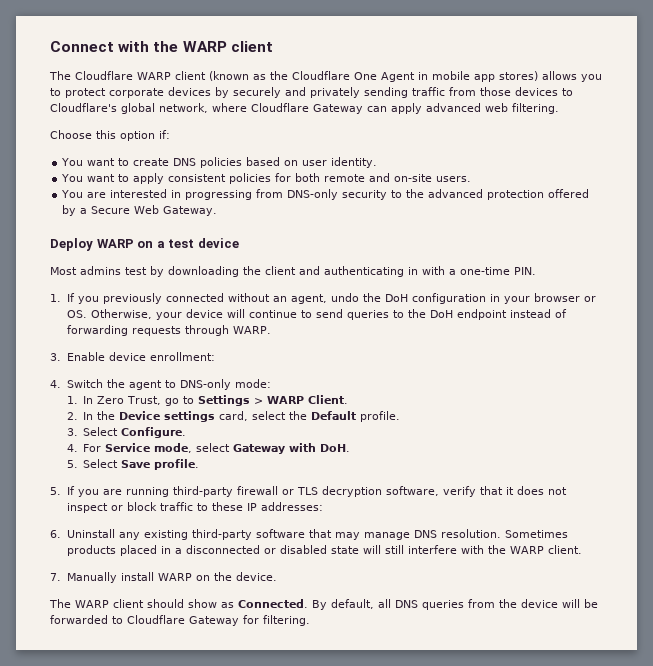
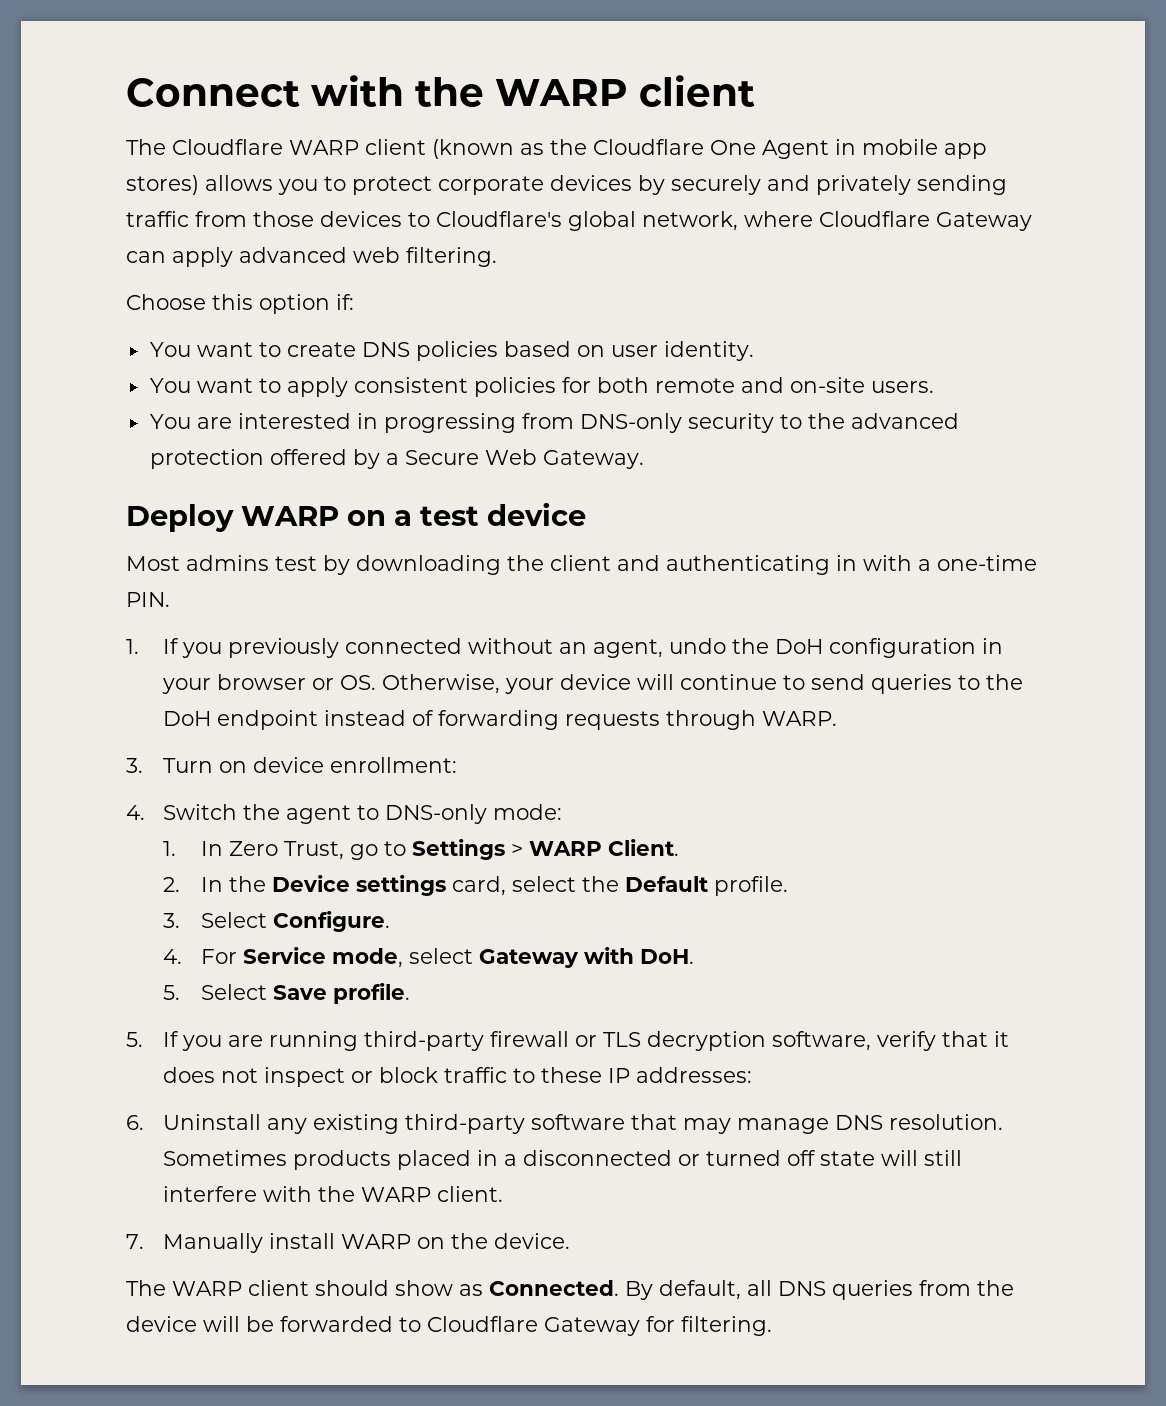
- 3. Enable device enrollment:
+ 3. Turn on device enrollment:
- Sometimes products placed in a disconnected or disabled state will still interfere with the WARP client.
+ Sometimes products placed in a disconnected or turned off state will still interfere with the WARP client.

